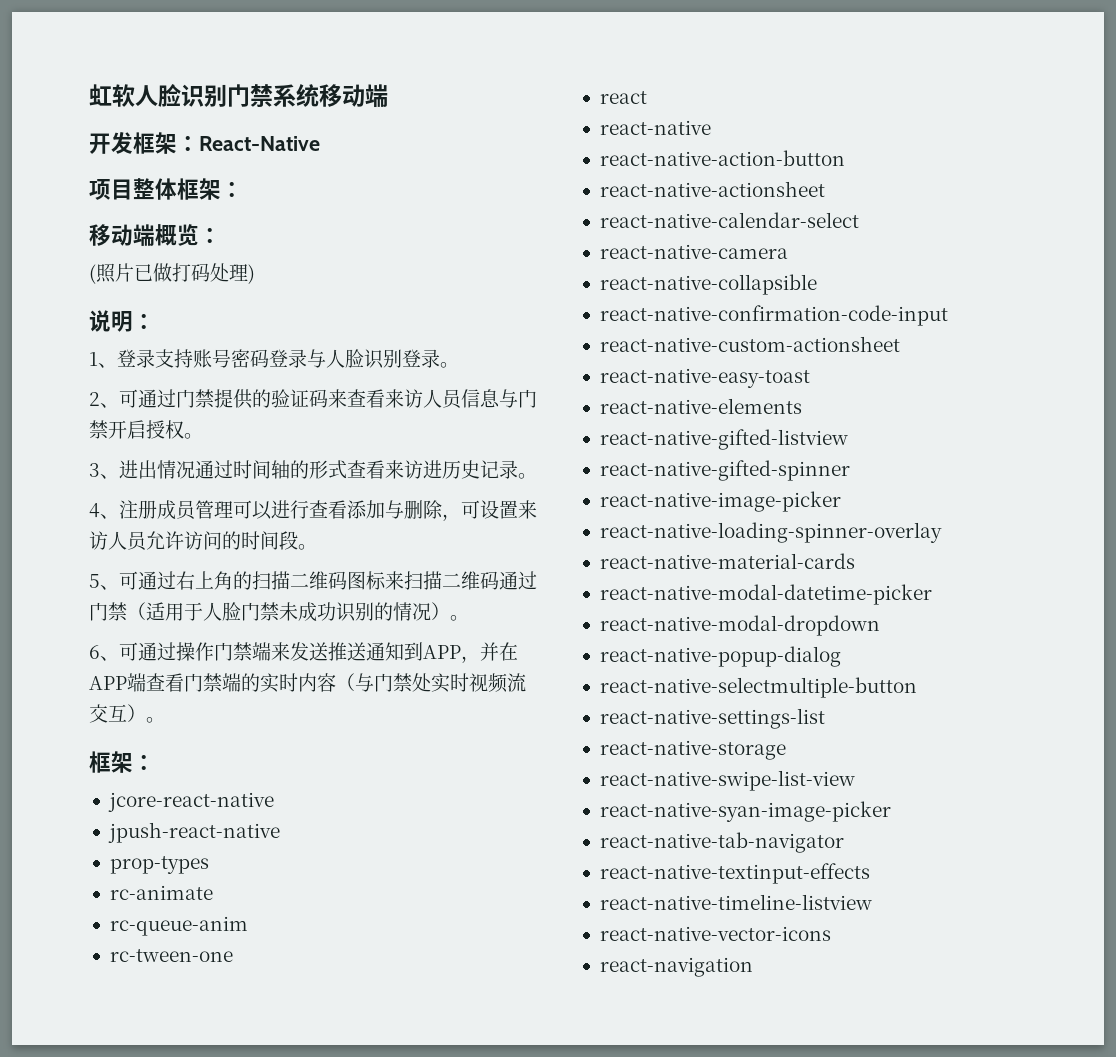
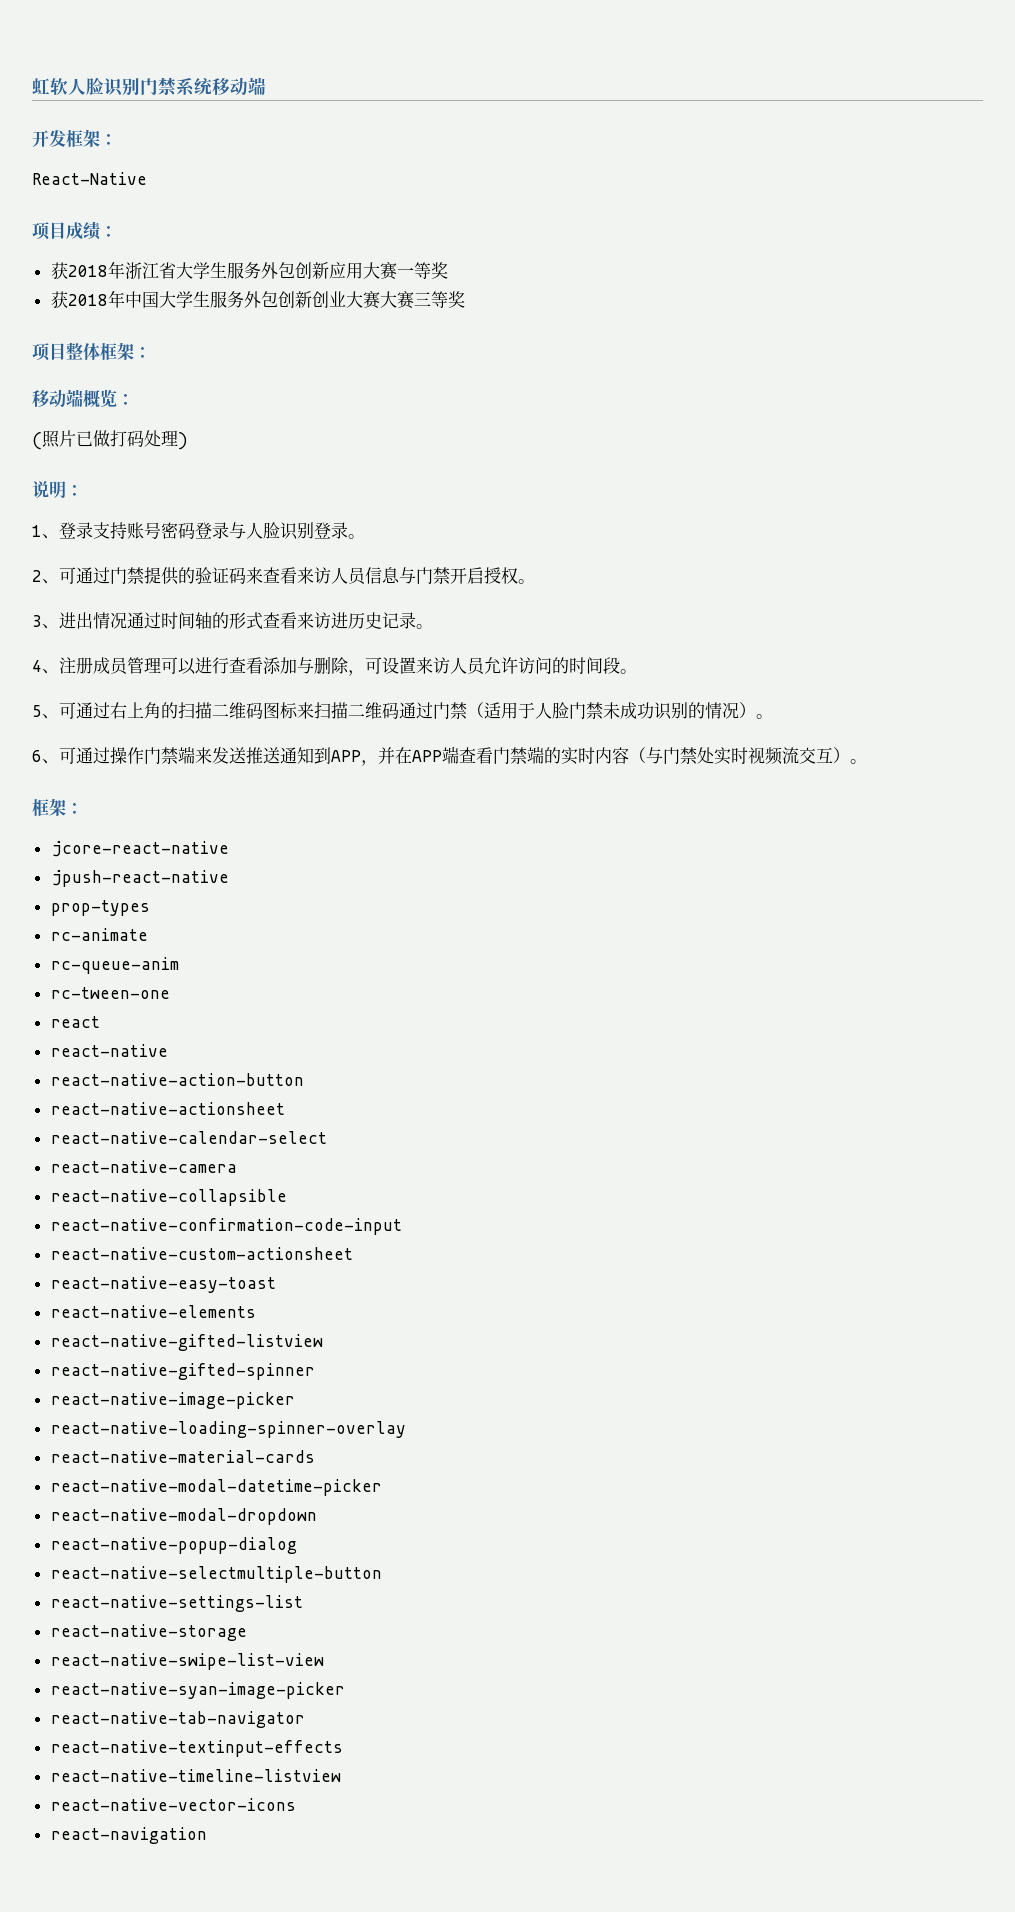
- 开发框架：React-Native
+ 开发框架：
+ React-Native
+ 项目成绩：
+ 获2018年浙江省大学生服务外包创新应用大赛一等奖
+ 获2018年中国大学生服务外包创新创业大赛大赛三等奖

